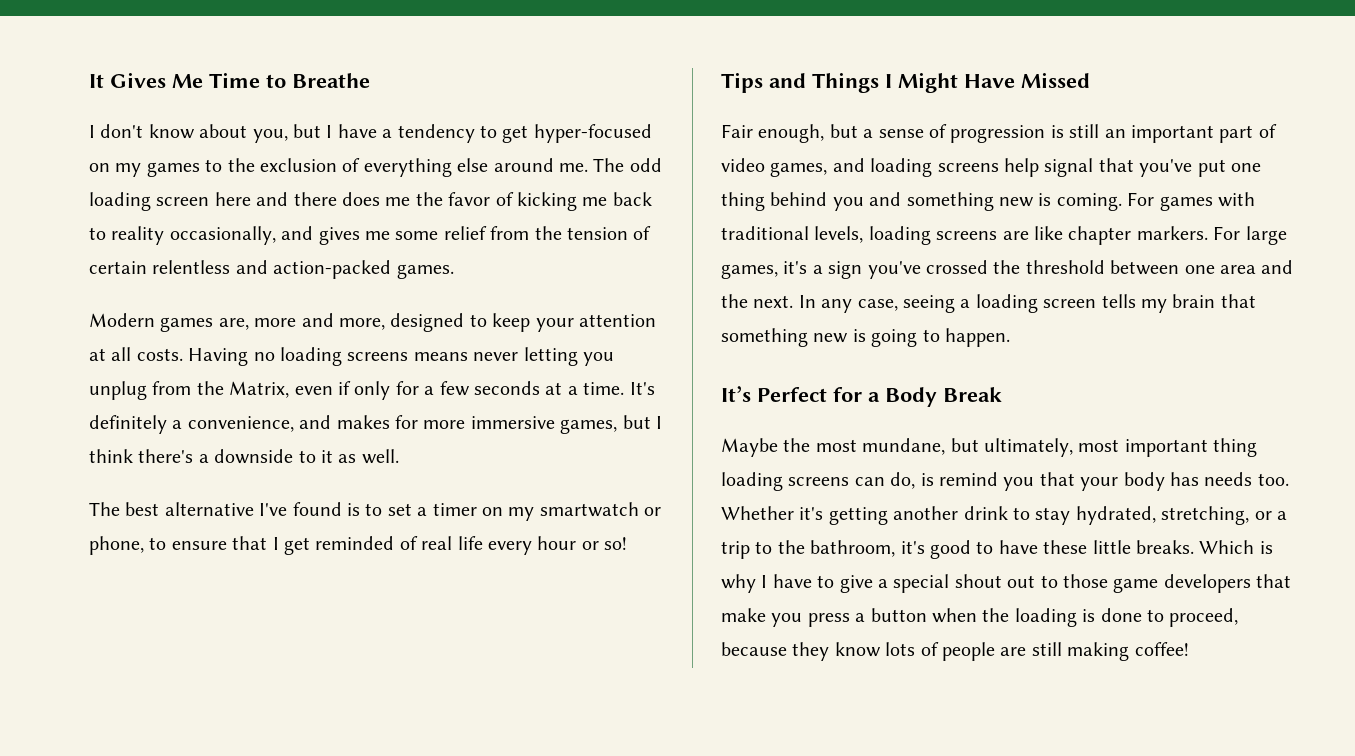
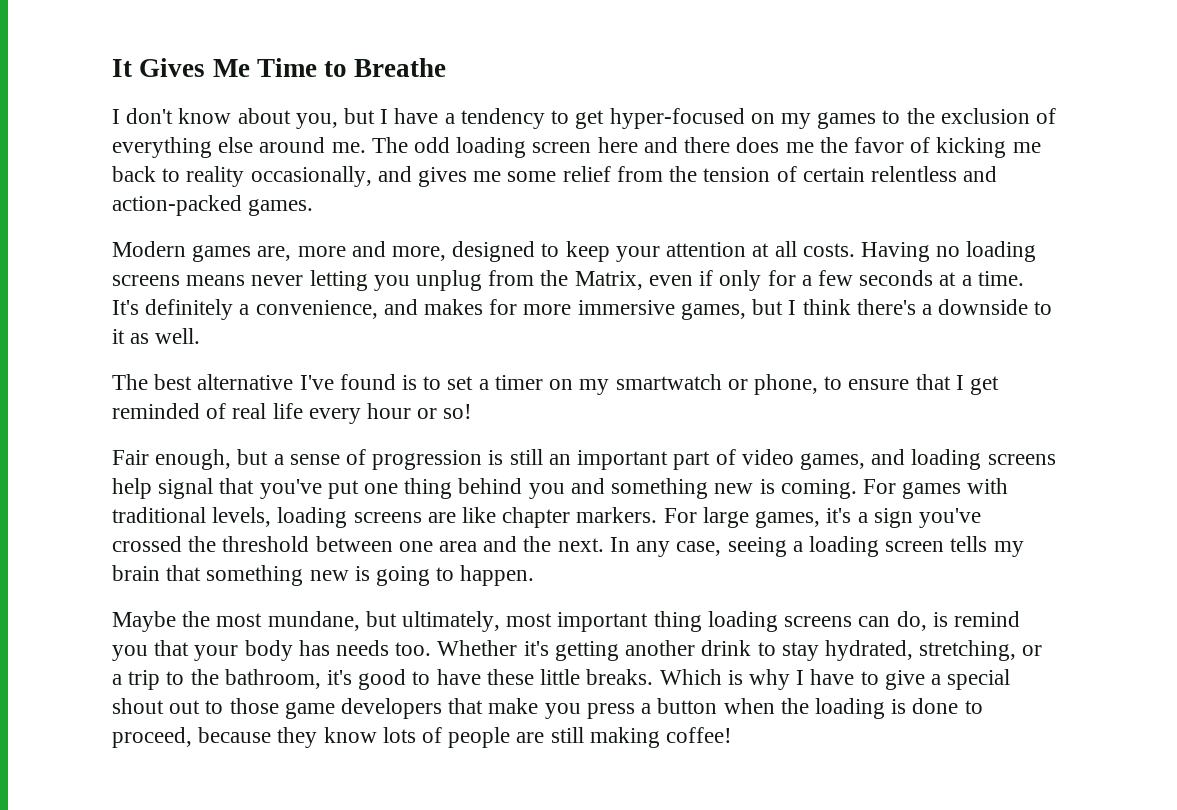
- Tips and Things I Might Have Missed
- It’s Perfect for a Body Break

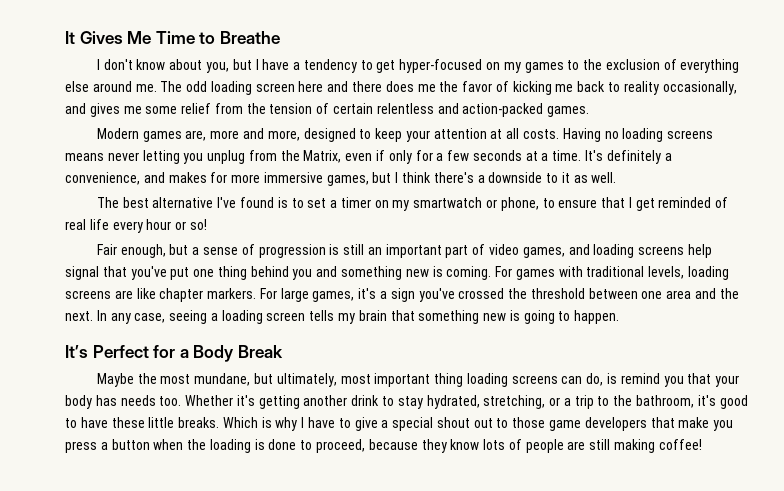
+ It’s Perfect for a Body Break

